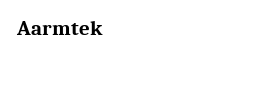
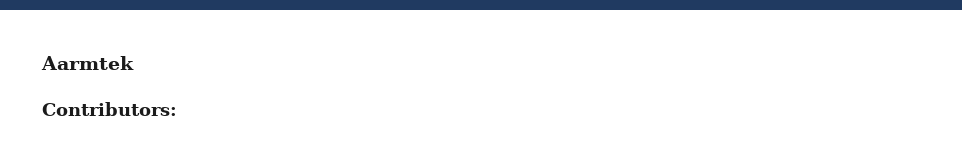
+ Contributors:

